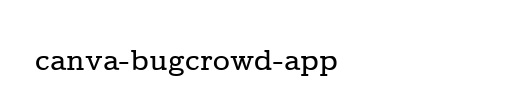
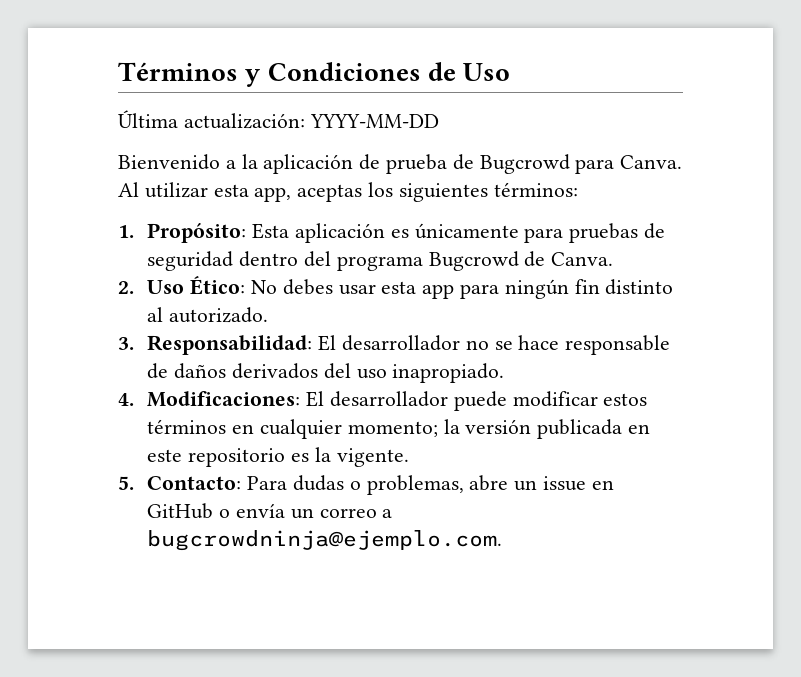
- canva-bugcrowd-app
+ Términos y Condiciones de Uso
+ Última actualización: YYYY-MM-DD
+ Bienvenido a la aplicación de prueba de Bugcrowd para Canva. Al utilizar esta app, aceptas los siguientes términos:
+ 1. Propósito: Esta aplicación es únicamente para pruebas de seguridad dentro del programa Bugcrowd de Canva.
+ 2. Uso Ético: No debes usar esta app para ningún fin distinto al autorizado.
+ 3. Responsabilidad: El desarrollador no se hace responsable de daños derivados del uso inapropiado.
+ 4. Modificaciones: El desarrollador puede modificar estos términos en cualquier momento; la versión publicada en este repositorio es la vigente.
+ 5. Contacto: Para dudas o problemas, abre un issue en GitHub o envía un correo a bugcrowdninja@ejemplo.com.

